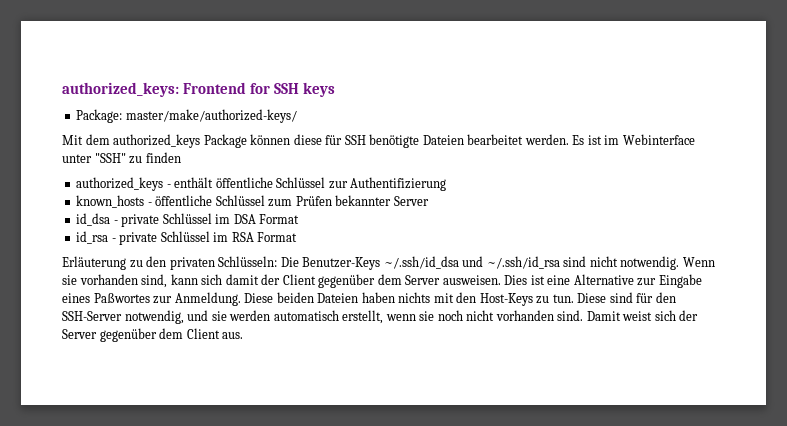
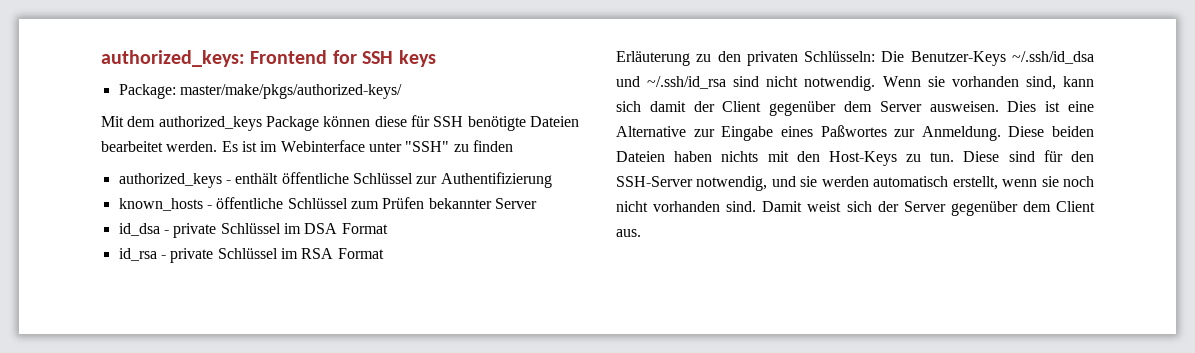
- Package: master/make/authorized-keys/
+ Package: master/make/pkgs/authorized-keys/

